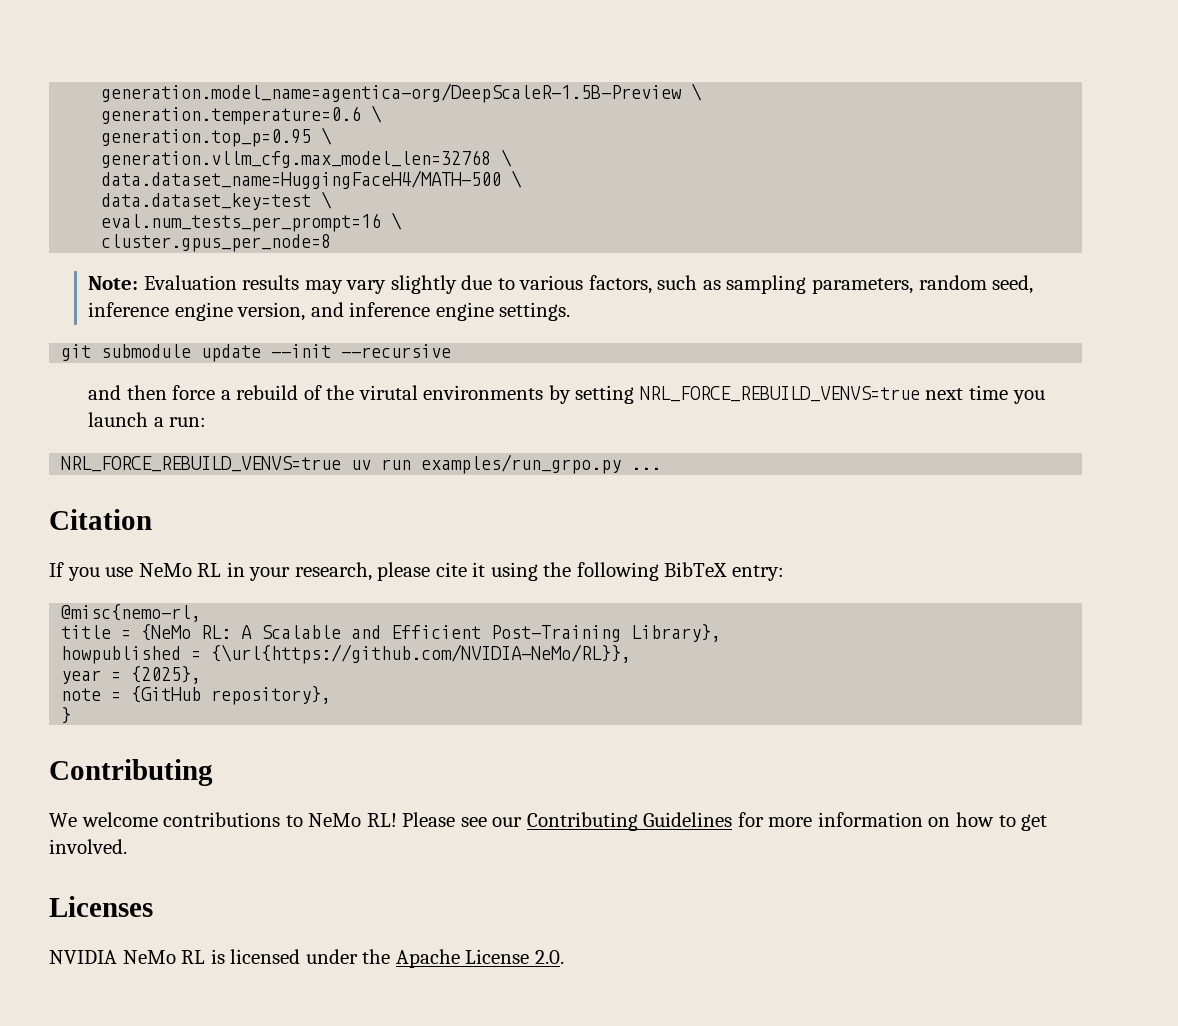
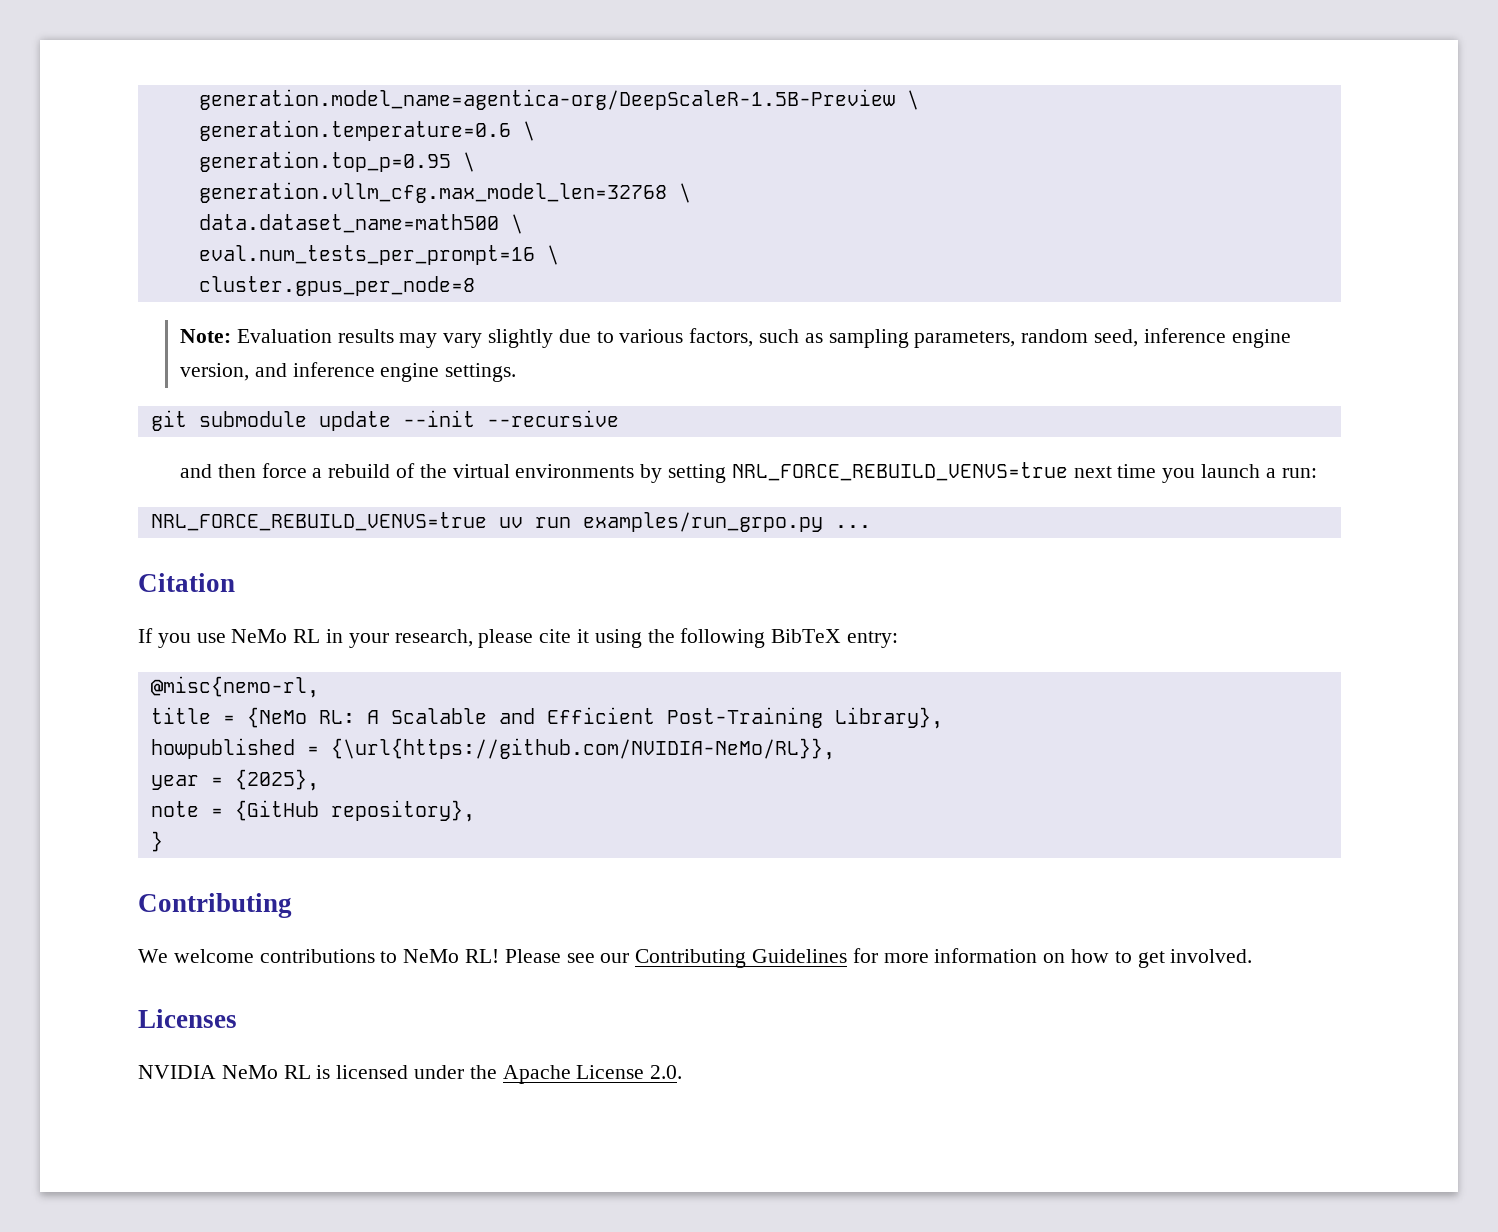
- data.dataset_name=HuggingFaceH4/MATH-500 \
- data.dataset_key=test \
+ data.dataset_name=math500 \
- and then force a rebuild of the virutal environments by setting NRL_FORCE_REBUILD_VENVS=true next time you launch a run:
+ and then force a rebuild of the virtual environments by setting NRL_FORCE_REBUILD_VENVS=true next time you launch a run:

